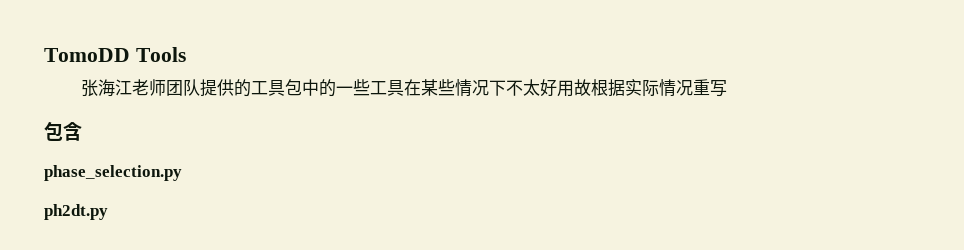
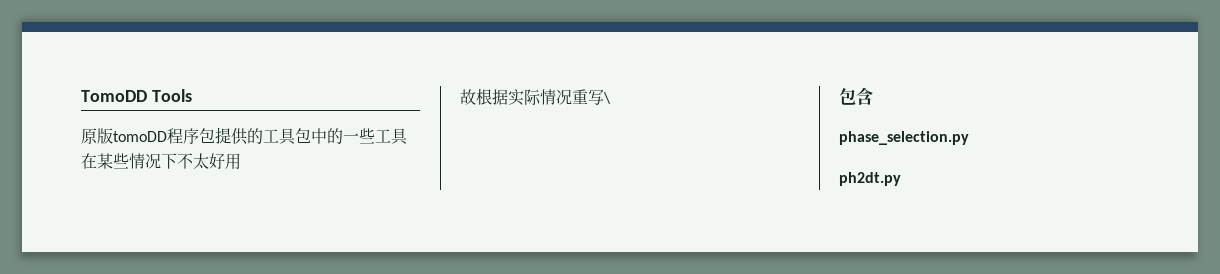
- 张海江老师团队提供的工具包中的一些工具在某些情况下不太好用故根据实际情况重写
+ 原版tomoDD程序包提供的工具包中的一些工具在某些情况下不太好用
+ 故根据实际情况重写\

